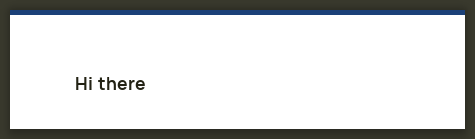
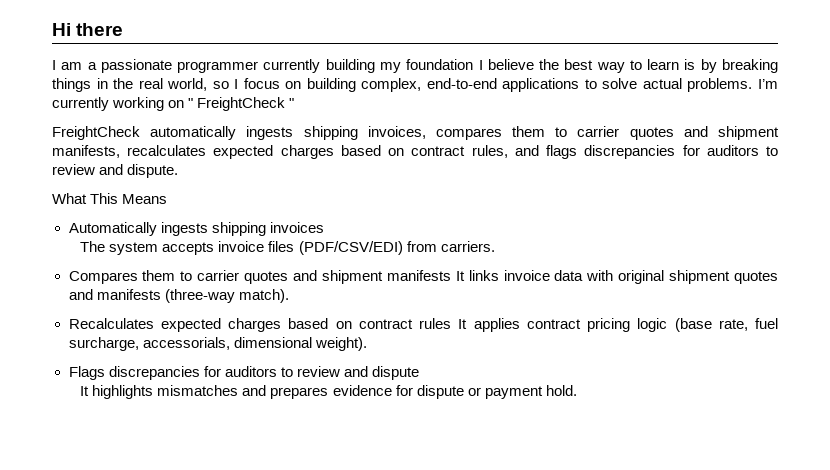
+ I am a passionate programmer currently building my foundation I believe the best way to learn is by breaking things in the real world, so I focus on building complex, end-to-end applications to solve actual problems. I’m currently working on " FreightCheck "
+ FreightCheck automatically ingests shipping invoices, compares them to carrier quotes and shipment manifests, recalculates expected charges based on contract rules, and flags discrepancies for auditors to review and dispute.
+ What This Means
+ Automatically ingests shipping invoices
+ The system accepts invoice files (PDF/CSV/EDI) from carriers.
+ Compares them to carrier quotes and shipment manifests It links invoice data with original shipment quotes and manifests (three-way match).
+ Recalculates expected charges based on contract rules It applies contract pricing logic (base rate, fuel surcharge, accessorials, dimensional weight).
+ Flags discrepancies for auditors to review and dispute
+ It highlights mismatches and prepares evidence for dispute or payment hold.

